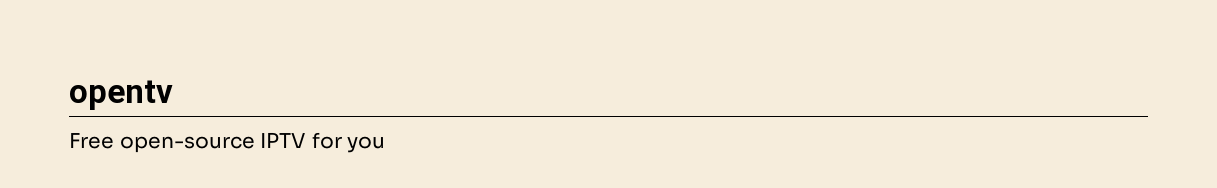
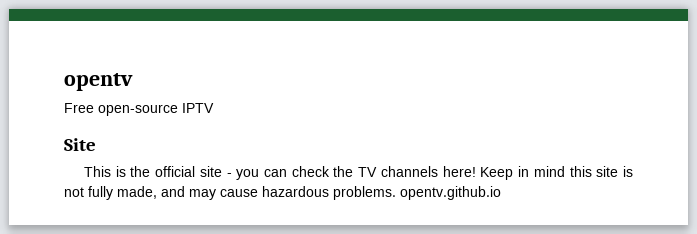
- Free open-source IPTV for you
+ Free open-source IPTV
+ Site
+ This is the official site - you can check the TV channels here! Keep in mind this site is not fully made, and may cause hazardous problems. opentv.github.io

